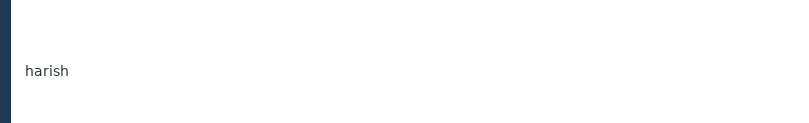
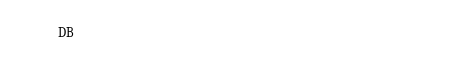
- harish
+ DB

